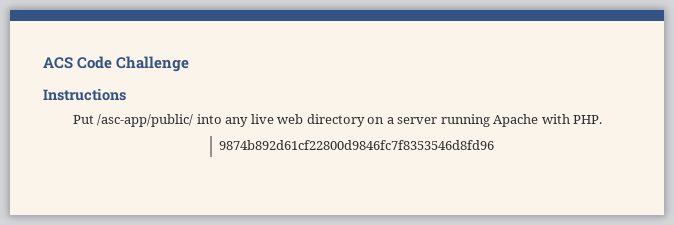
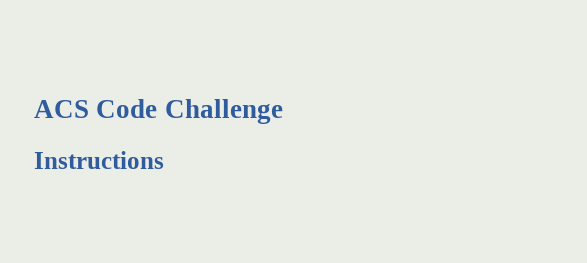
- Put /asc-app/public/ into any live web directory on a server running Apache with PHP.
- 9874b892d61cf22800d9846fc7f8353546d8fd96

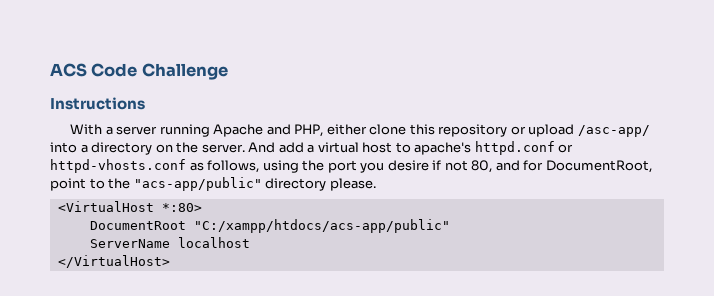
+ With a server running Apache and PHP, either clone this repository or upload /asc-app/ into a directory on the server. And add a virtual host to apache's httpd.conf or httpd-vhosts.conf as follows, using the port you desire if not 80, and for DocumentRoot, point to the "acs-app/public" directory please.
+ <VirtualHost *:80>
+ DocumentRoot "C:/xampp/htdocs/acs-app/public"
+ ServerName localhost
+ </VirtualHost>

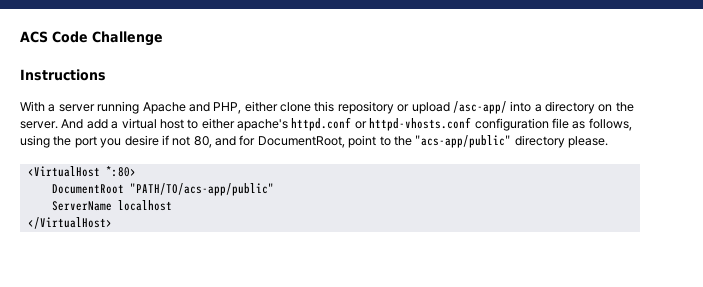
- And add a virtual host to apache's httpd.conf or httpd-vhosts.conf as follows, using the port you desire if not 80, and for DocumentRoot, point to the "acs-app/public" directory please.
+ And add a virtual host to either apache's httpd.conf or httpd-vhosts.conf configuration file as follows, using the port you desire if not 80, and for DocumentRoot, point to the "acs-app/public" directory please.
- DocumentRoot "C:/xampp/htdocs/acs-app/public"
+ DocumentRoot "PATH/TO/acs-app/public"

